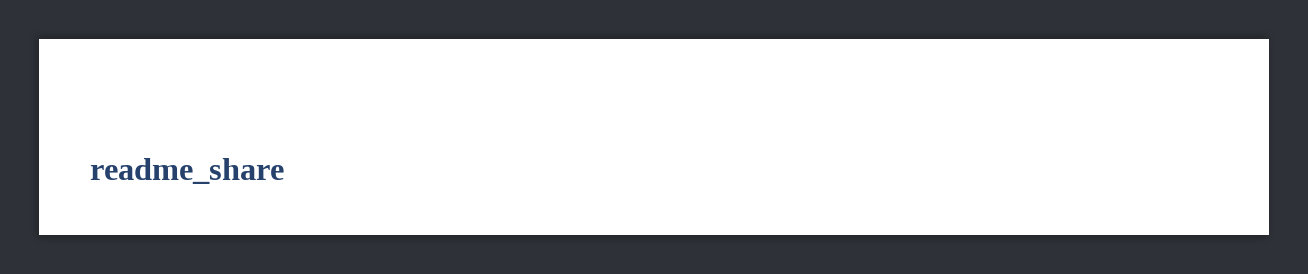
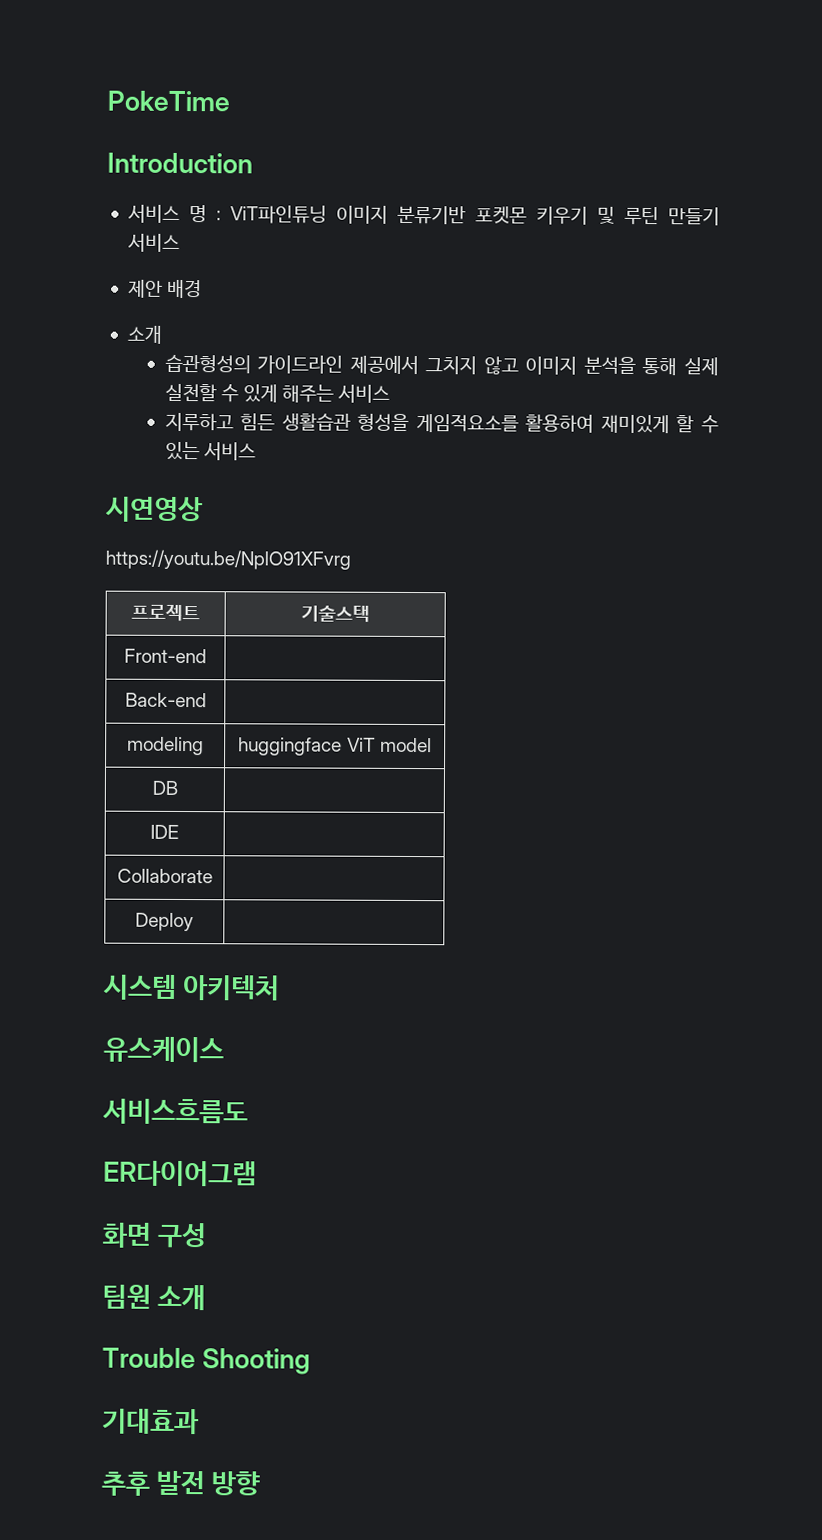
- readme_share
+ PokeTime
+ Introduction
+ 서비스 명 : ViT파인튜닝 이미지 분류기반 포켓몬 키우기 및 루틴 만들기 서비스
+ 제안 배경
+ 소개
+ 습관형성의 가이드라인 제공에서 그치지 않고 이미지 분석을 통해 실제 실천할 수 있게 해주는 서비스
+ 지루하고 힘든 생활습관 형성을 게임적요소를 활용하여 재미있게 할 수 있는 서비스
+ 시연영상
+ https://youtu.be/NplO91XFvrg
+ 프로젝트 | 기술스택
+ Front-end |
+ Back-end |
+ modeling | huggingface ViT model
+ DB |
+ IDE |
+ Collaborate |
+ Deploy |
+ 시스템 아키텍처
+ 유스케이스
+ 서비스흐름도
+ ER다이어그램
+ 화면 구성
+ 팀원 소개
+ Trouble Shooting
+ 기대효과
+ 추후 발전 방향

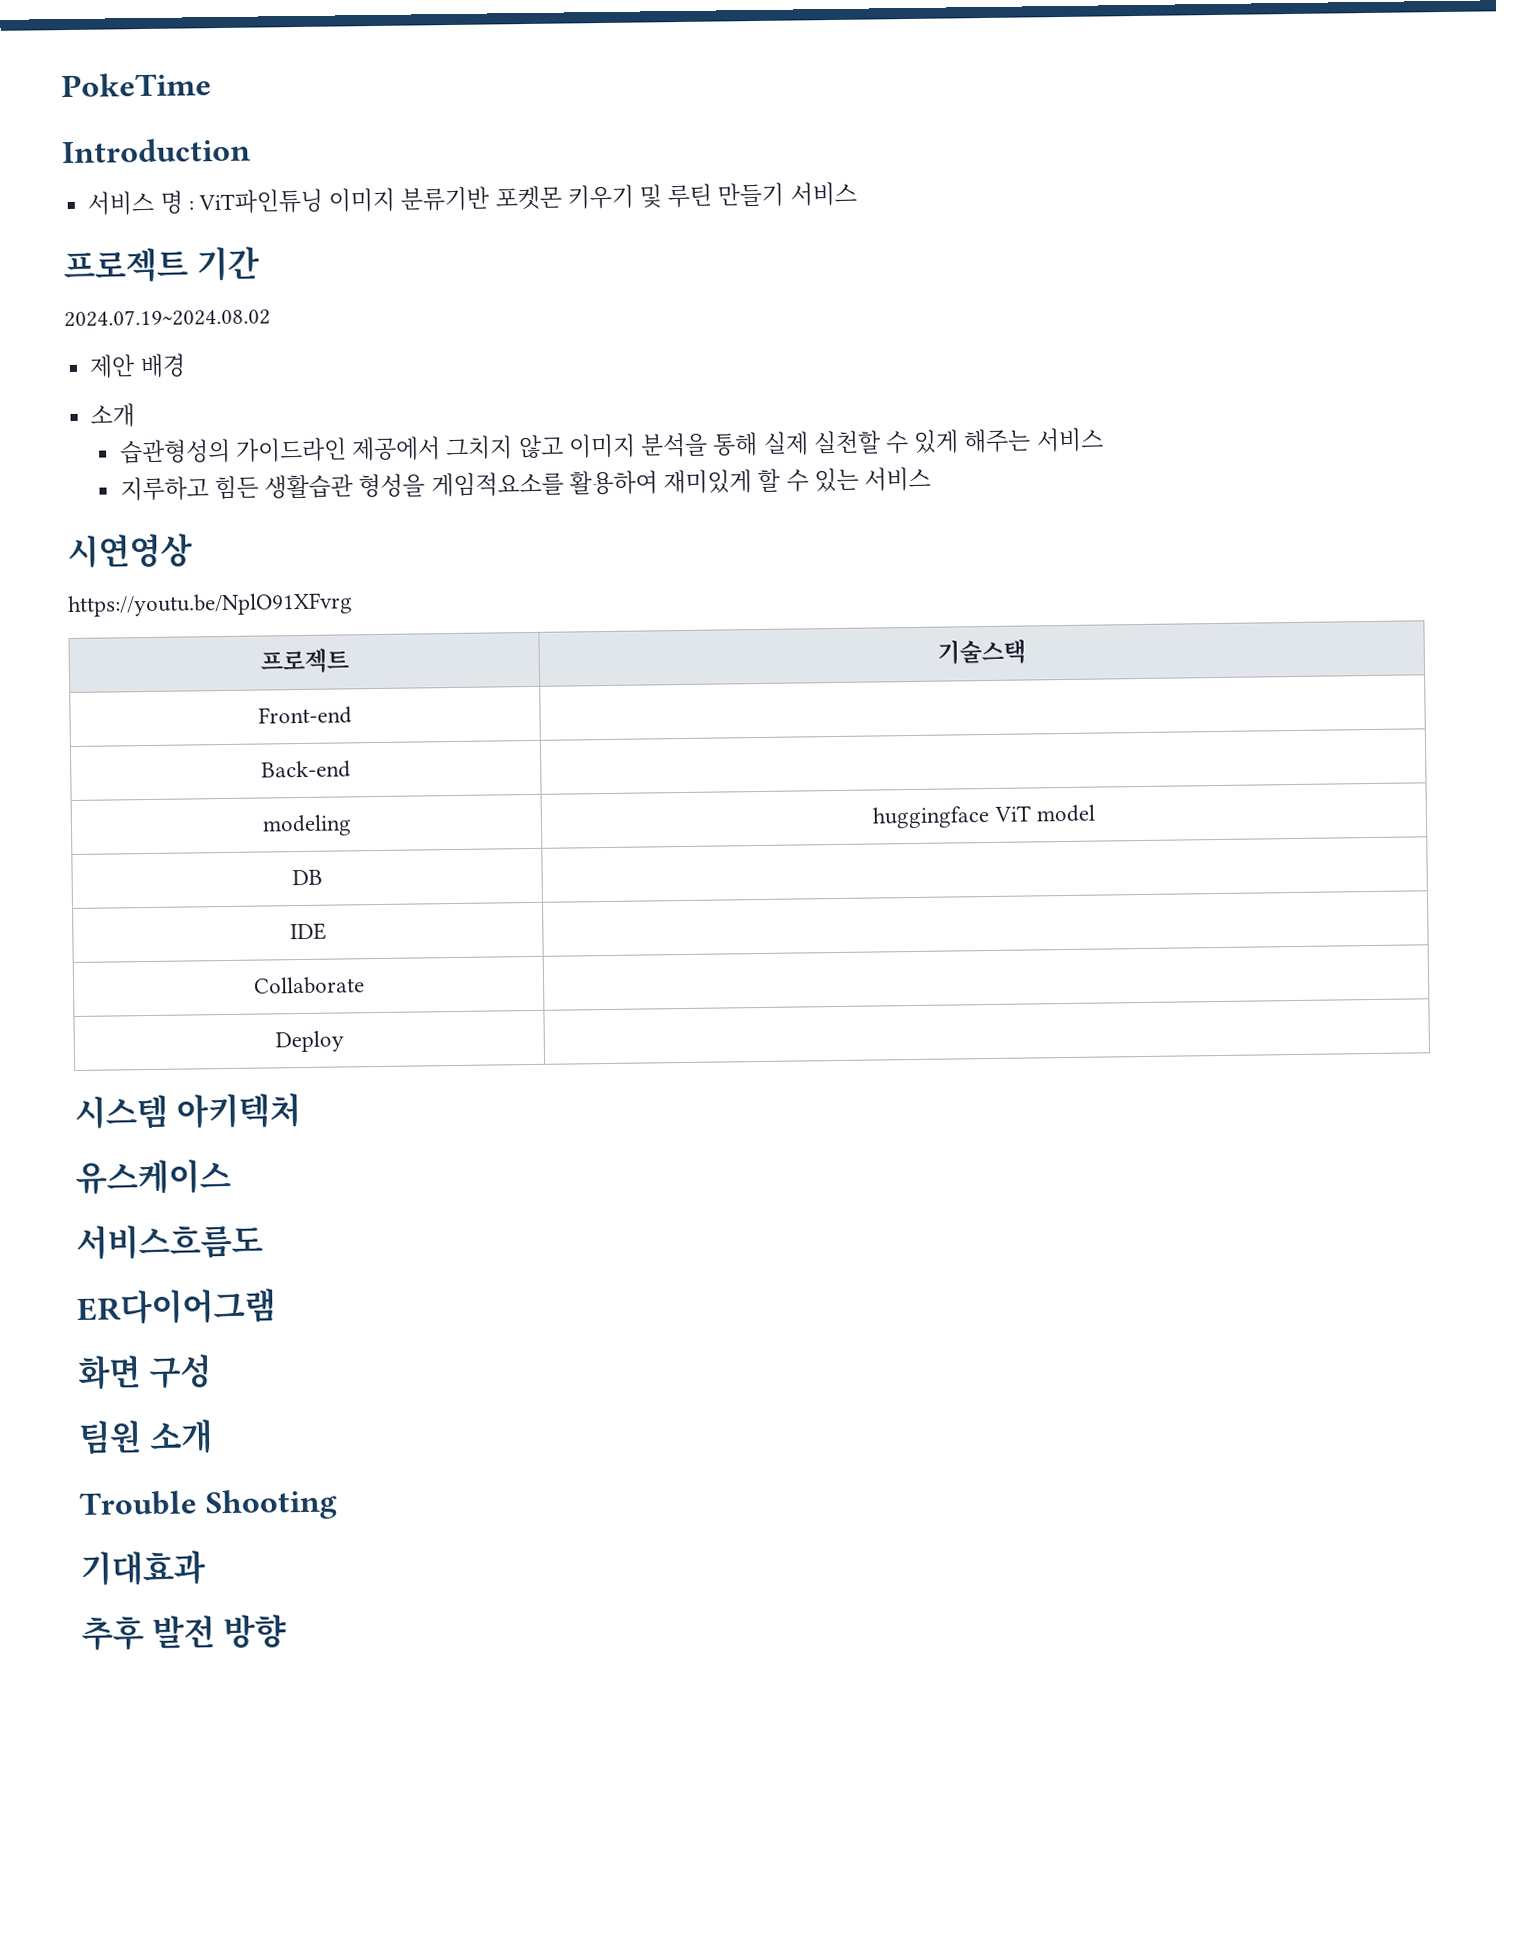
+ 프로젝트 기간
+ 2024.07.19~2024.08.02

